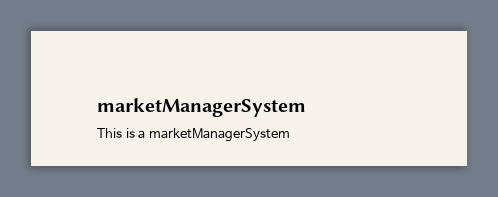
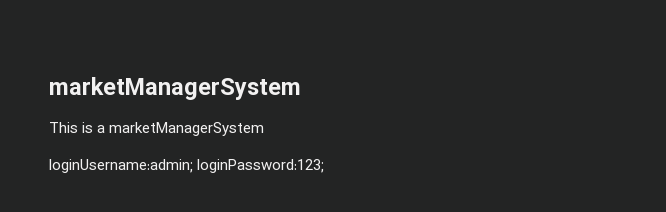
+ loginUsername:admin; loginPassword:123;

